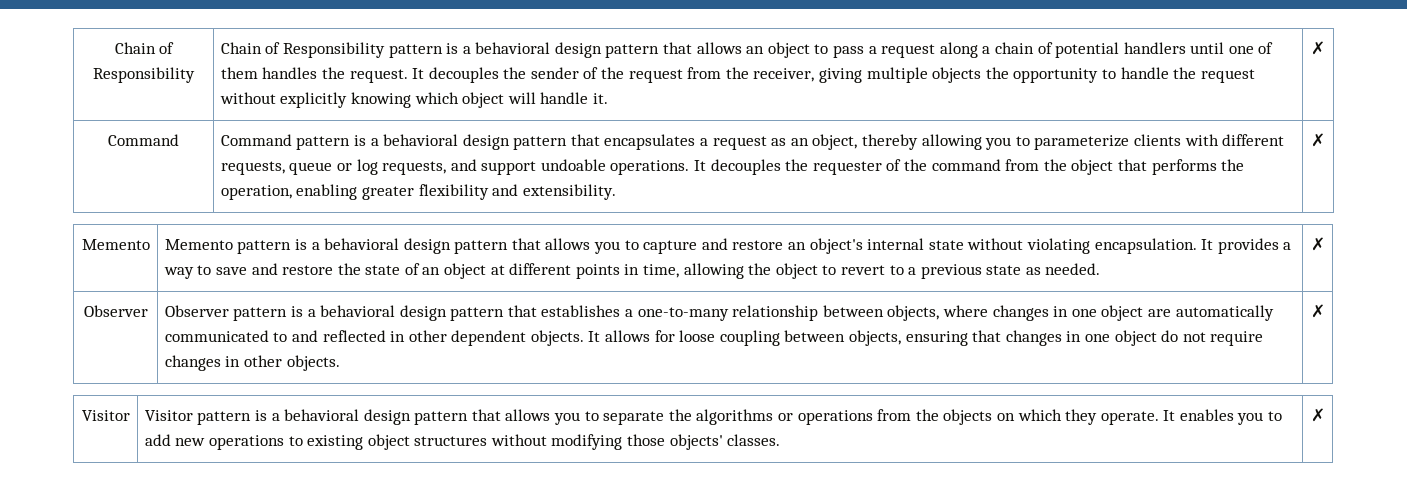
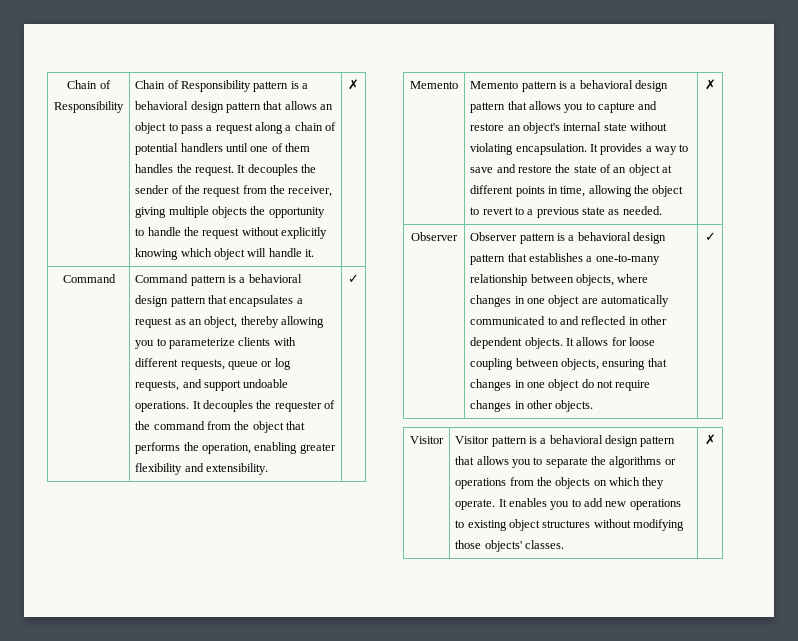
- It decouples the requester of the command from the object that performs the operation, enabling greater flexibility and extensibility. | ✗
+ It decouples the requester of the command from the object that performs the operation, enabling greater flexibility and extensibility. | ✓
- It allows for loose coupling between objects, ensuring that changes in one object do not require changes in other objects. | ✗
+ It allows for loose coupling between objects, ensuring that changes in one object do not require changes in other objects. | ✓

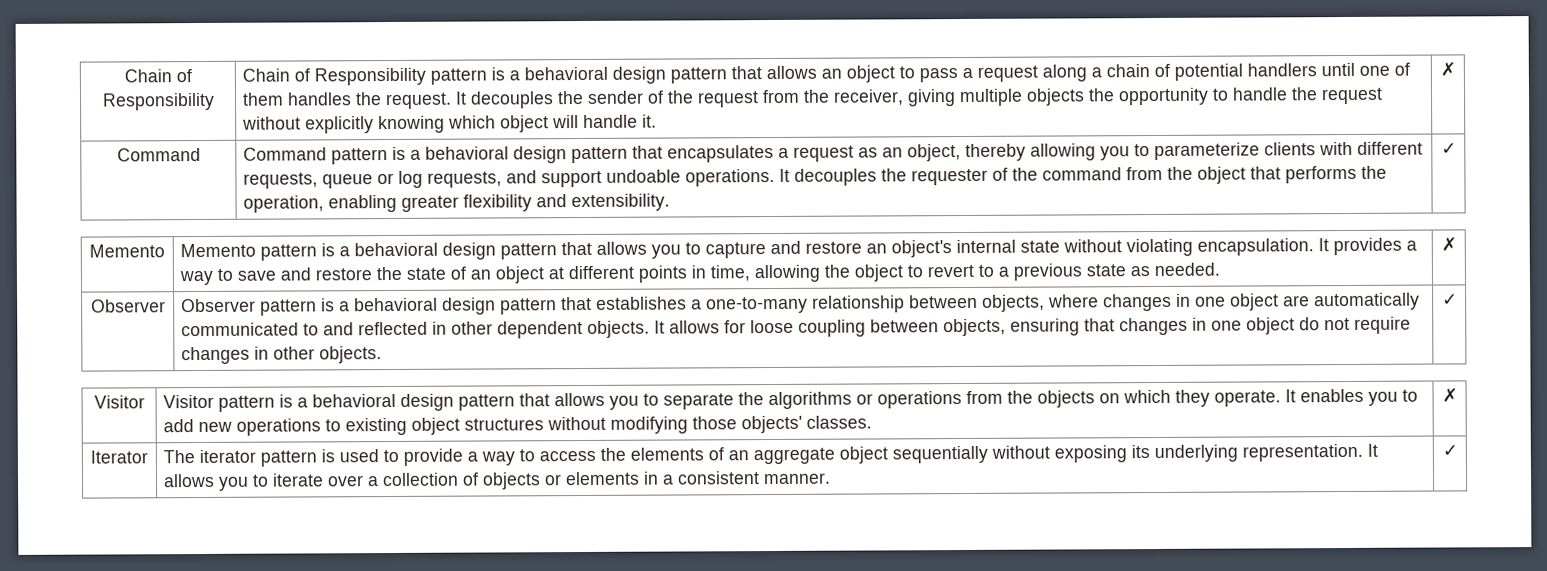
+ Iterator | The iterator pattern is used to provide a way to access the elements of an aggregate object sequentially without exposing its underlying representation. It allows you to iterate over a collection of objects or elements in a consistent manner. | ✓

